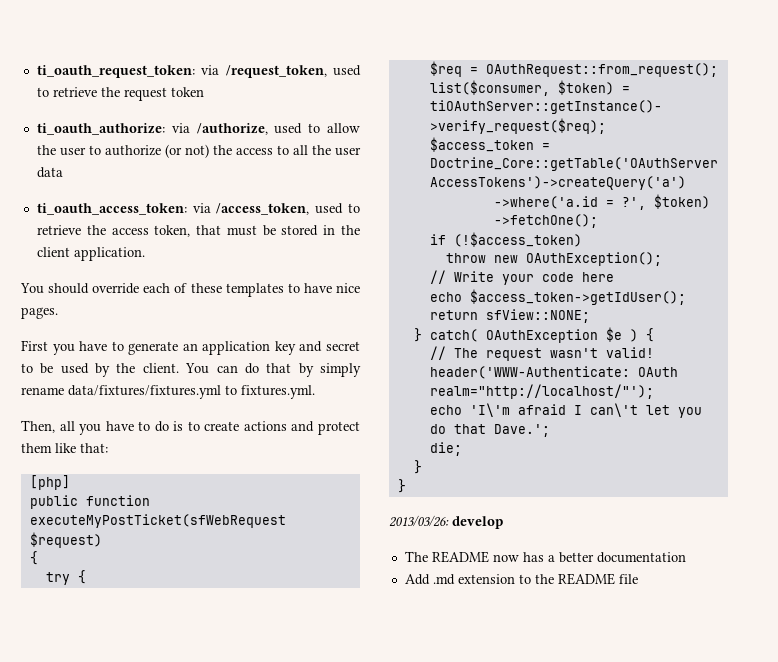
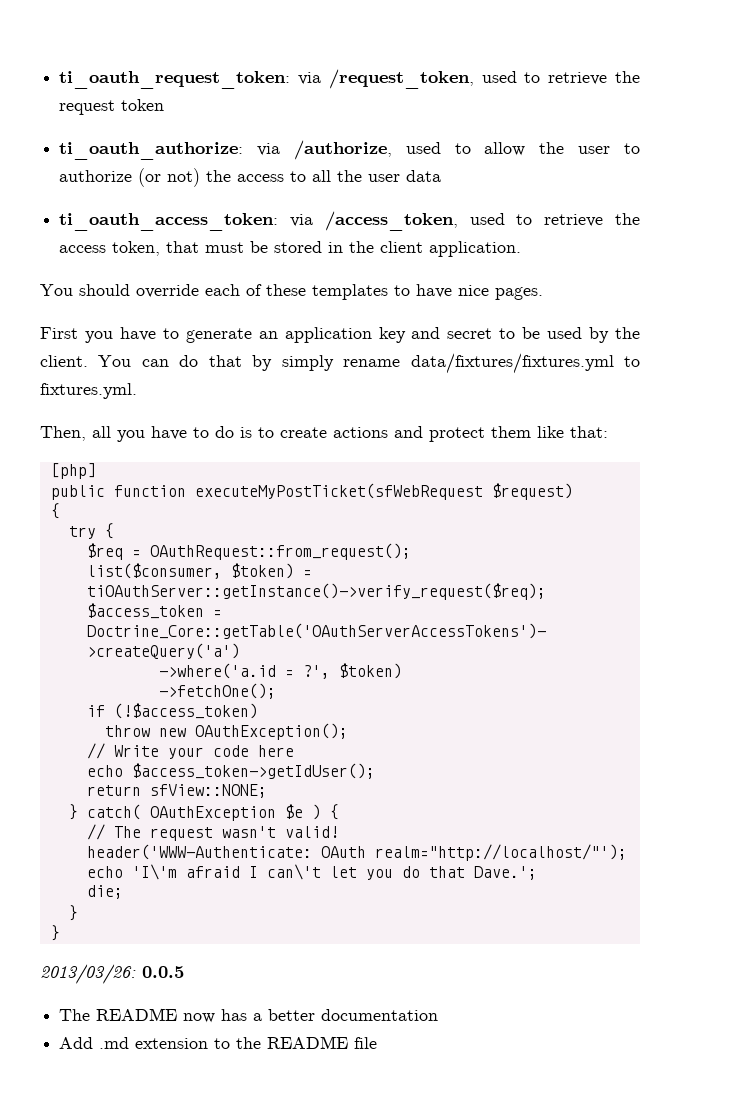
- 2013/03/26: develop
+ 2013/03/26: 0.0.5

